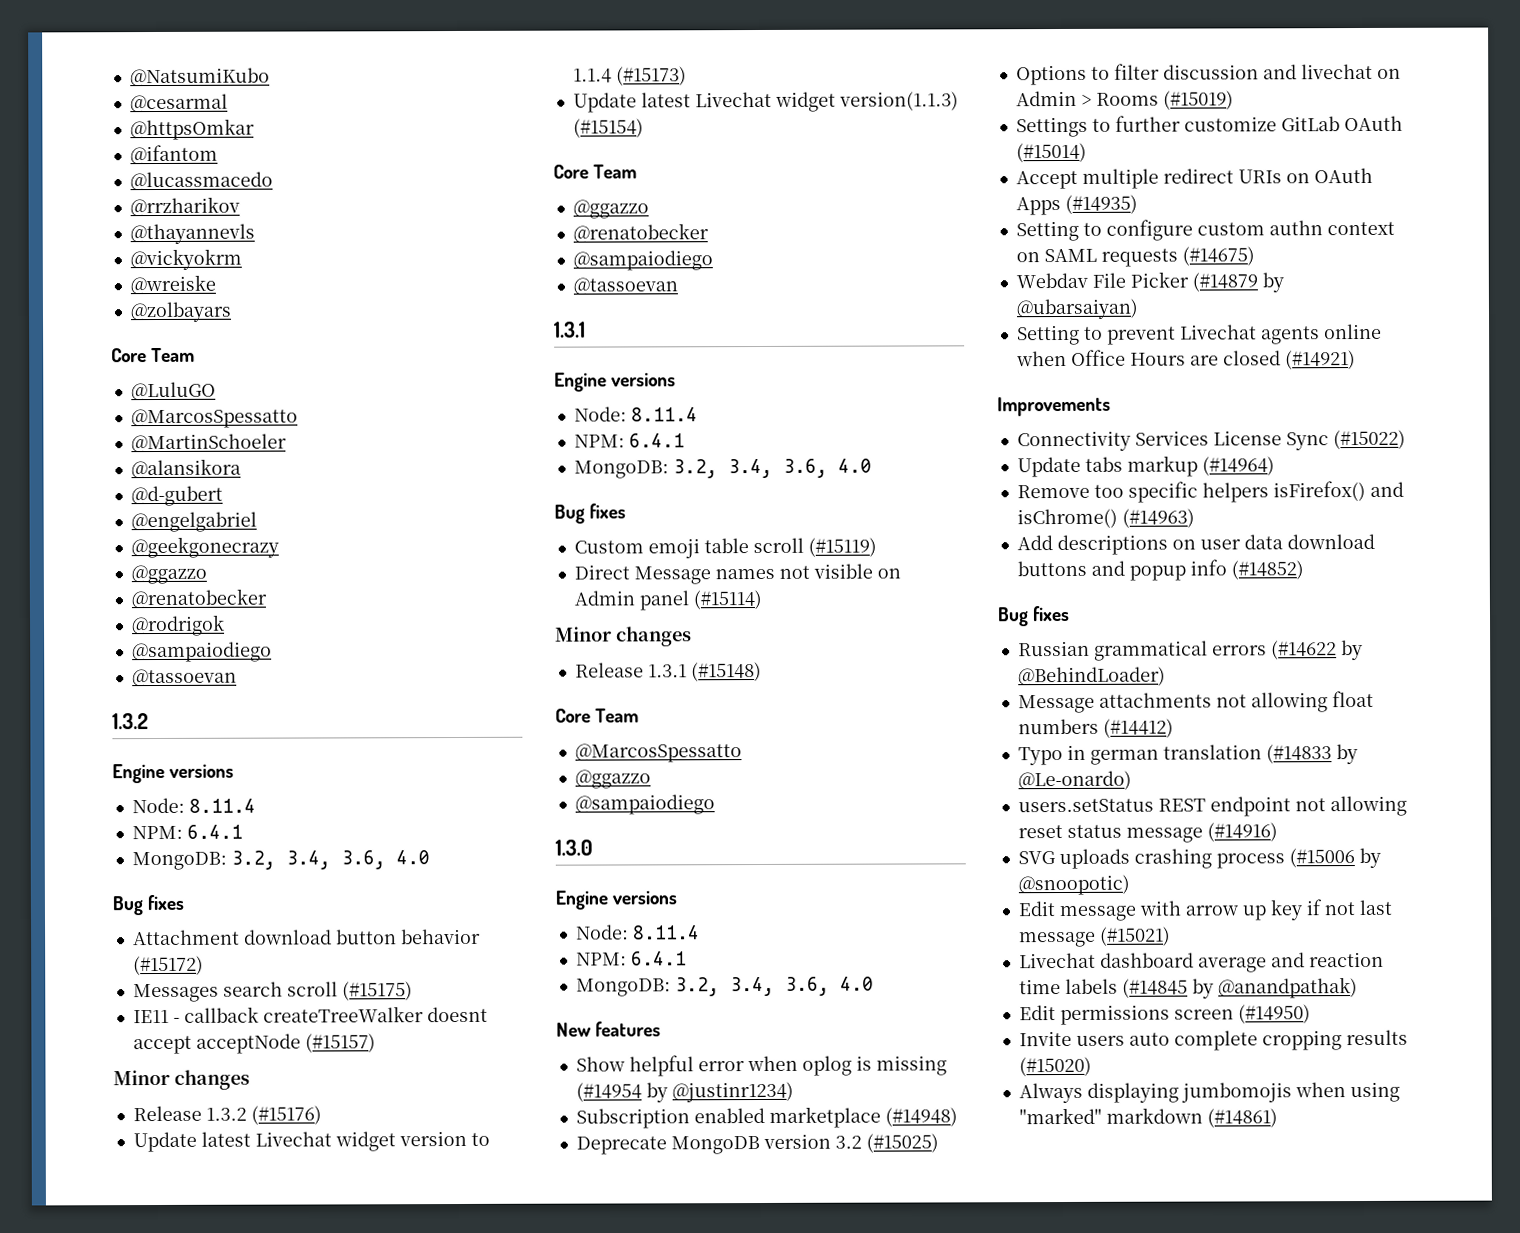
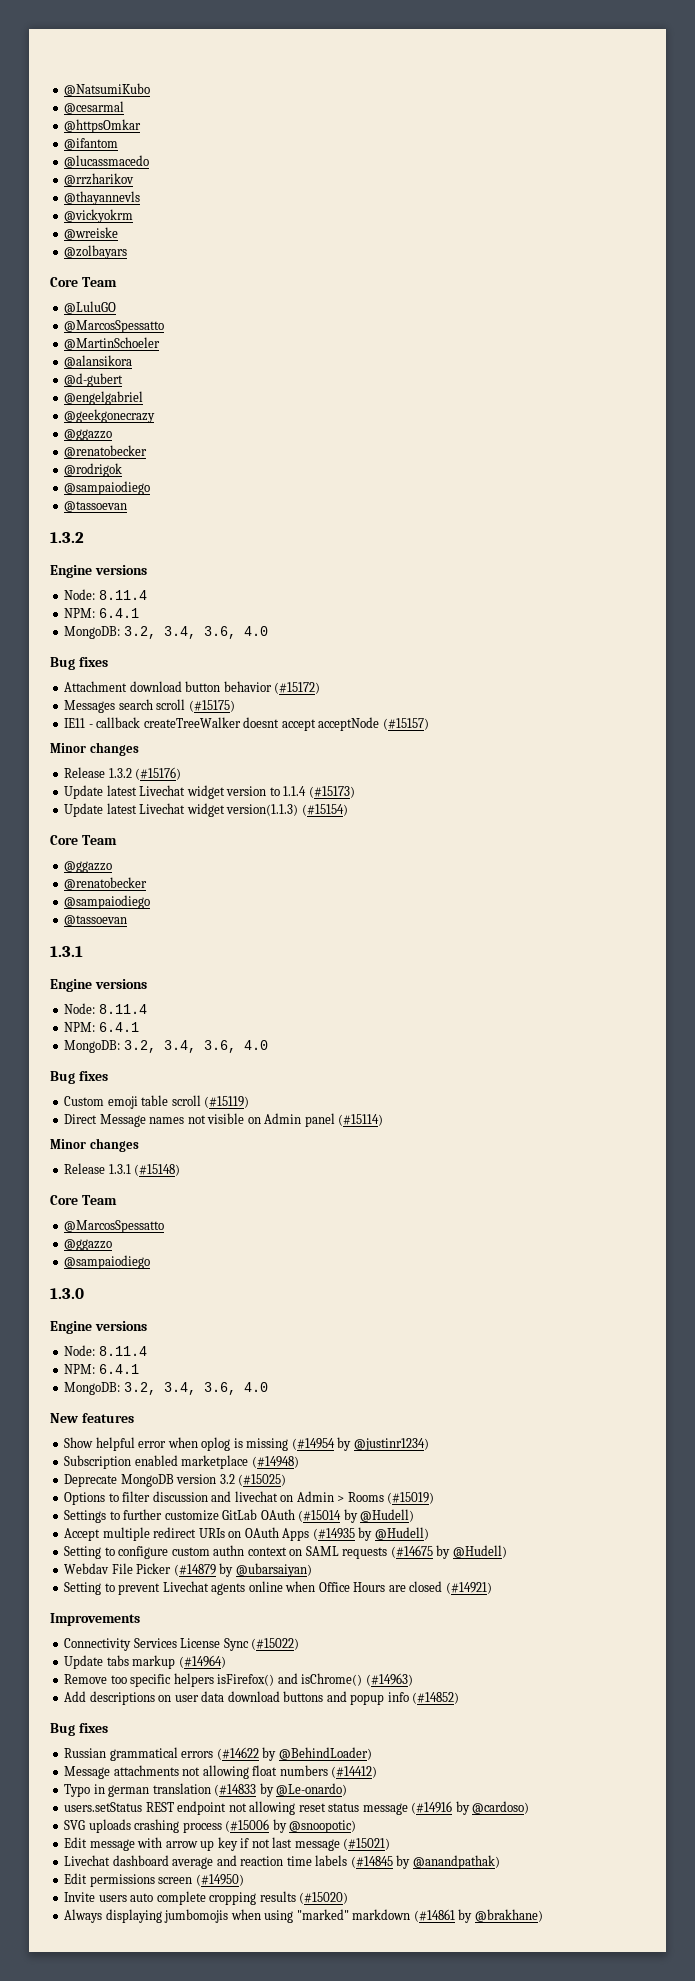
- Settings to further customize GitLab OAuth (#15014)
+ Settings to further customize GitLab OAuth (#15014 by @Hudell)
- Accept multiple redirect URIs on OAuth Apps (#14935)
+ Accept multiple redirect URIs on OAuth Apps (#14935 by @Hudell)
- Setting to configure custom authn context on SAML requests (#14675)
+ Setting to configure custom authn context on SAML requests (#14675 by @Hudell)
- users.setStatus REST endpoint not allowing reset status message (#14916)
+ users.setStatus REST endpoint not allowing reset status message (#14916 by @cardoso)
- Always displaying jumbomojis when using "marked" markdown (#14861)
+ Always displaying jumbomojis when using "marked" markdown (#14861 by @brakhane)

